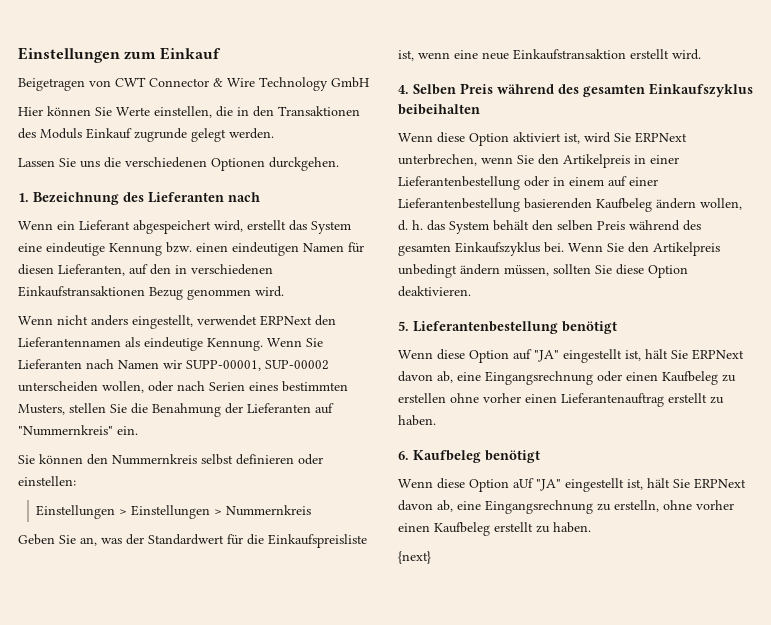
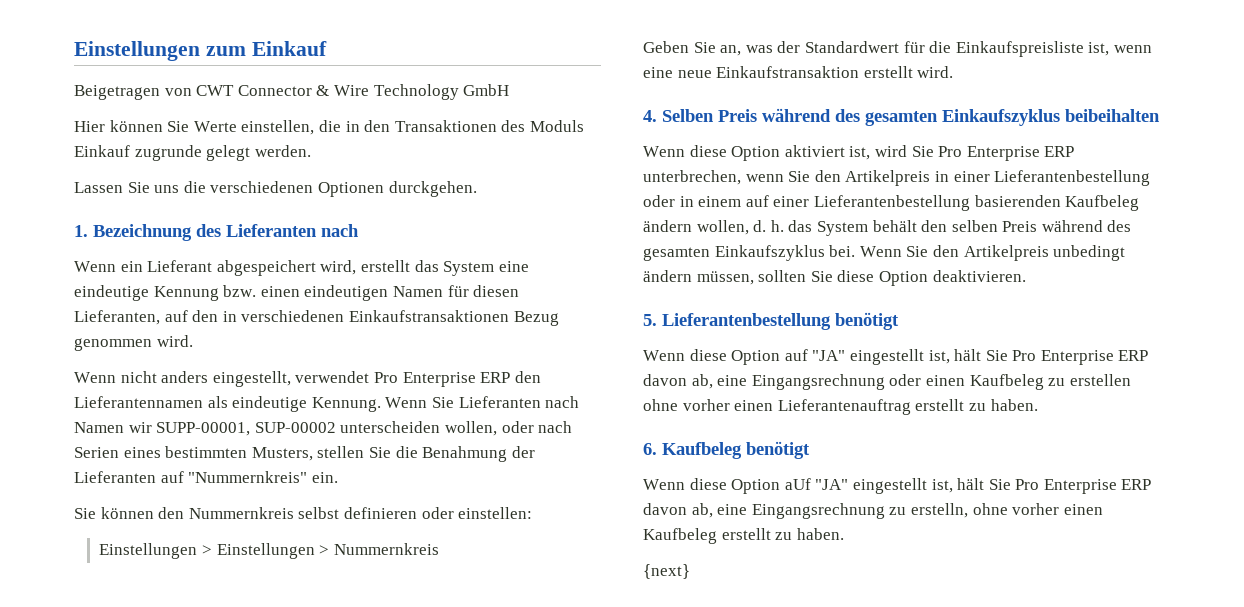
- Wenn nicht anders eingestellt, verwendet ERPNext den Lieferantennamen als eindeutige Kennung.
+ Wenn nicht anders eingestellt, verwendet Pro Enterprise ERP den Lieferantennamen als eindeutige Kennung.
- Wenn diese Option aktiviert ist, wird Sie ERPNext unterbrechen, wenn Sie den Artikelpreis in einer Lieferantenbestellung oder in einem auf einer Lieferantenbestellung basierenden Kaufbeleg ändern wollen, d. h. das System behält den selben Preis während des gesamten Einkaufszyklus bei.
+ Wenn diese Option aktiviert ist, wird Sie Pro Enterprise ERP unterbrechen, wenn Sie den Artikelpreis in einer Lieferantenbestellung oder in einem auf einer Lieferantenbestellung basierenden Kaufbeleg ändern wollen, d. h. das System behält den selben Preis während des gesamten Einkaufszyklus bei.
- Wenn diese Option auf "JA" eingestellt ist, hält Sie ERPNext davon ab, eine Eingangsrechnung oder einen Kaufbeleg zu erstellen ohne vorher einen Lieferantenauftrag erstellt zu haben.
+ Wenn diese Option auf "JA" eingestellt ist, hält Sie Pro Enterprise ERP davon ab, eine Eingangsrechnung oder einen Kaufbeleg zu erstellen ohne vorher einen Lieferantenauftrag erstellt zu haben.
- Wenn diese Option aUf "JA" eingestellt ist, hält Sie ERPNext davon ab, eine Eingangsrechnung zu erstelln, ohne vorher einen Kaufbeleg erstellt zu haben.
+ Wenn diese Option aUf "JA" eingestellt ist, hält Sie Pro Enterprise ERP davon ab, eine Eingangsrechnung zu erstelln, ohne vorher einen Kaufbeleg erstellt zu haben.

